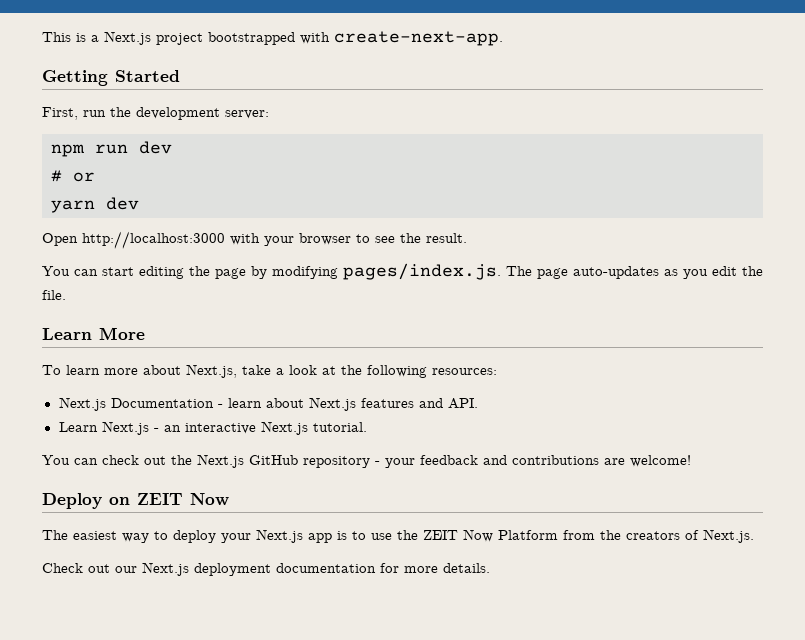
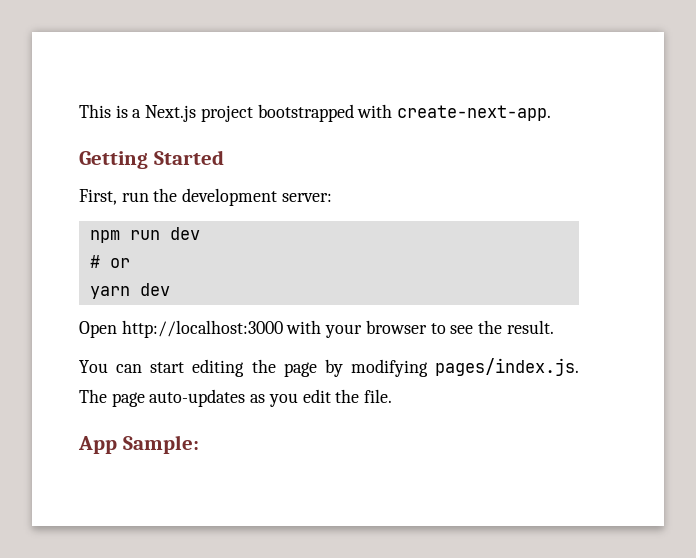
- Learn More
- To learn more about Next.js, take a look at the following resources:
- Next.js Documentation - learn about Next.js features and API.
- Learn Next.js - an interactive Next.js tutorial.
- You can check out the Next.js GitHub repository - your feedback and contributions are welcome!
- Deploy on ZEIT Now
- The easiest way to deploy your Next.js app is to use the ZEIT Now Platform from the creators of Next.js.
- Check out our Next.js deployment documentation for more details.
+ App Sample:

